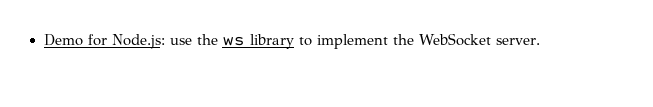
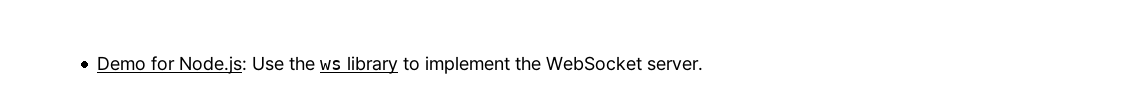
- Demo for Node.js: use the ws library to implement the WebSocket server.
+ Demo for Node.js: Use the ws library to implement the WebSocket server.

